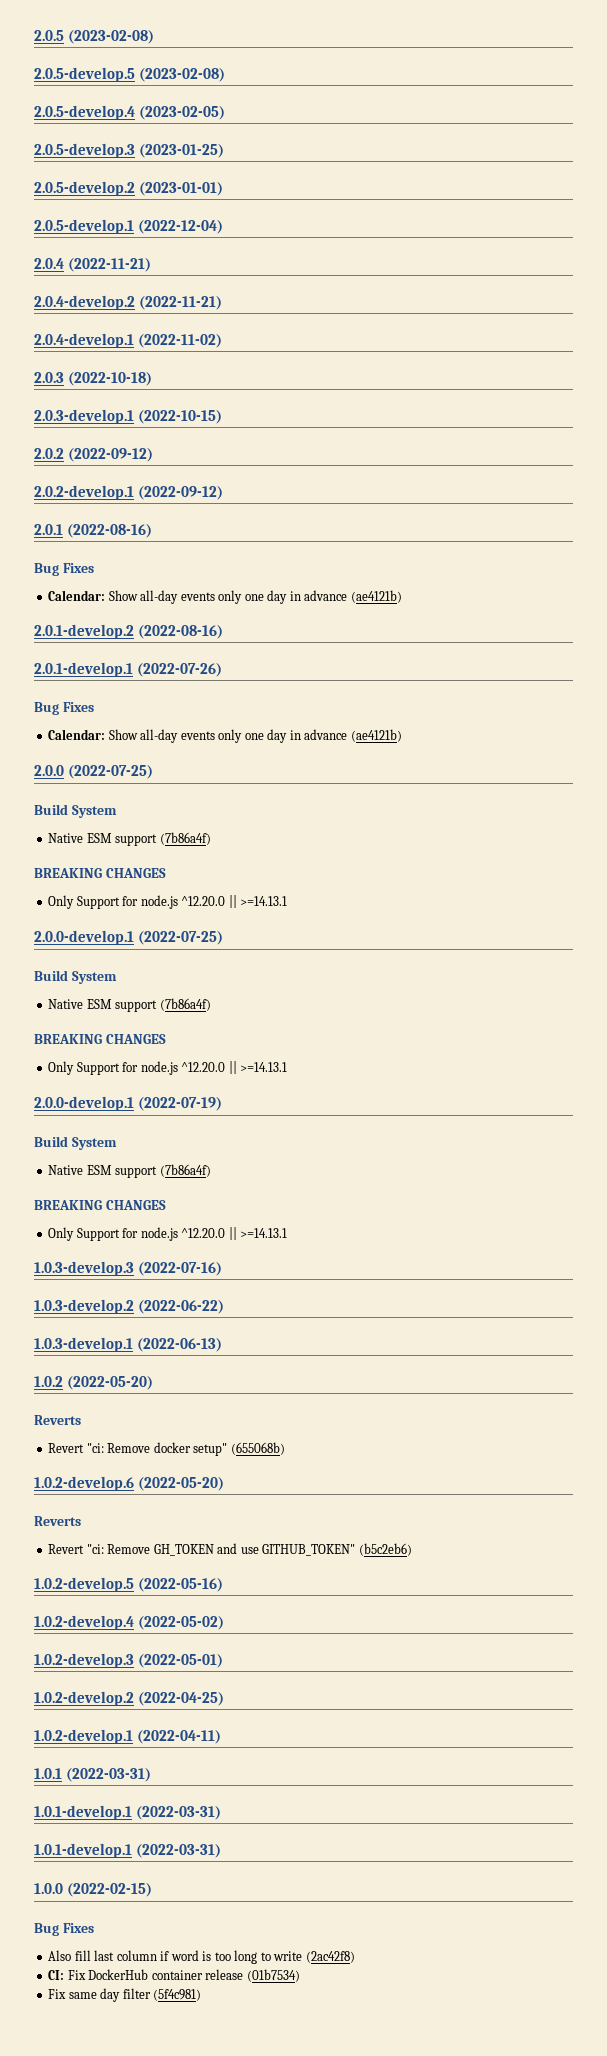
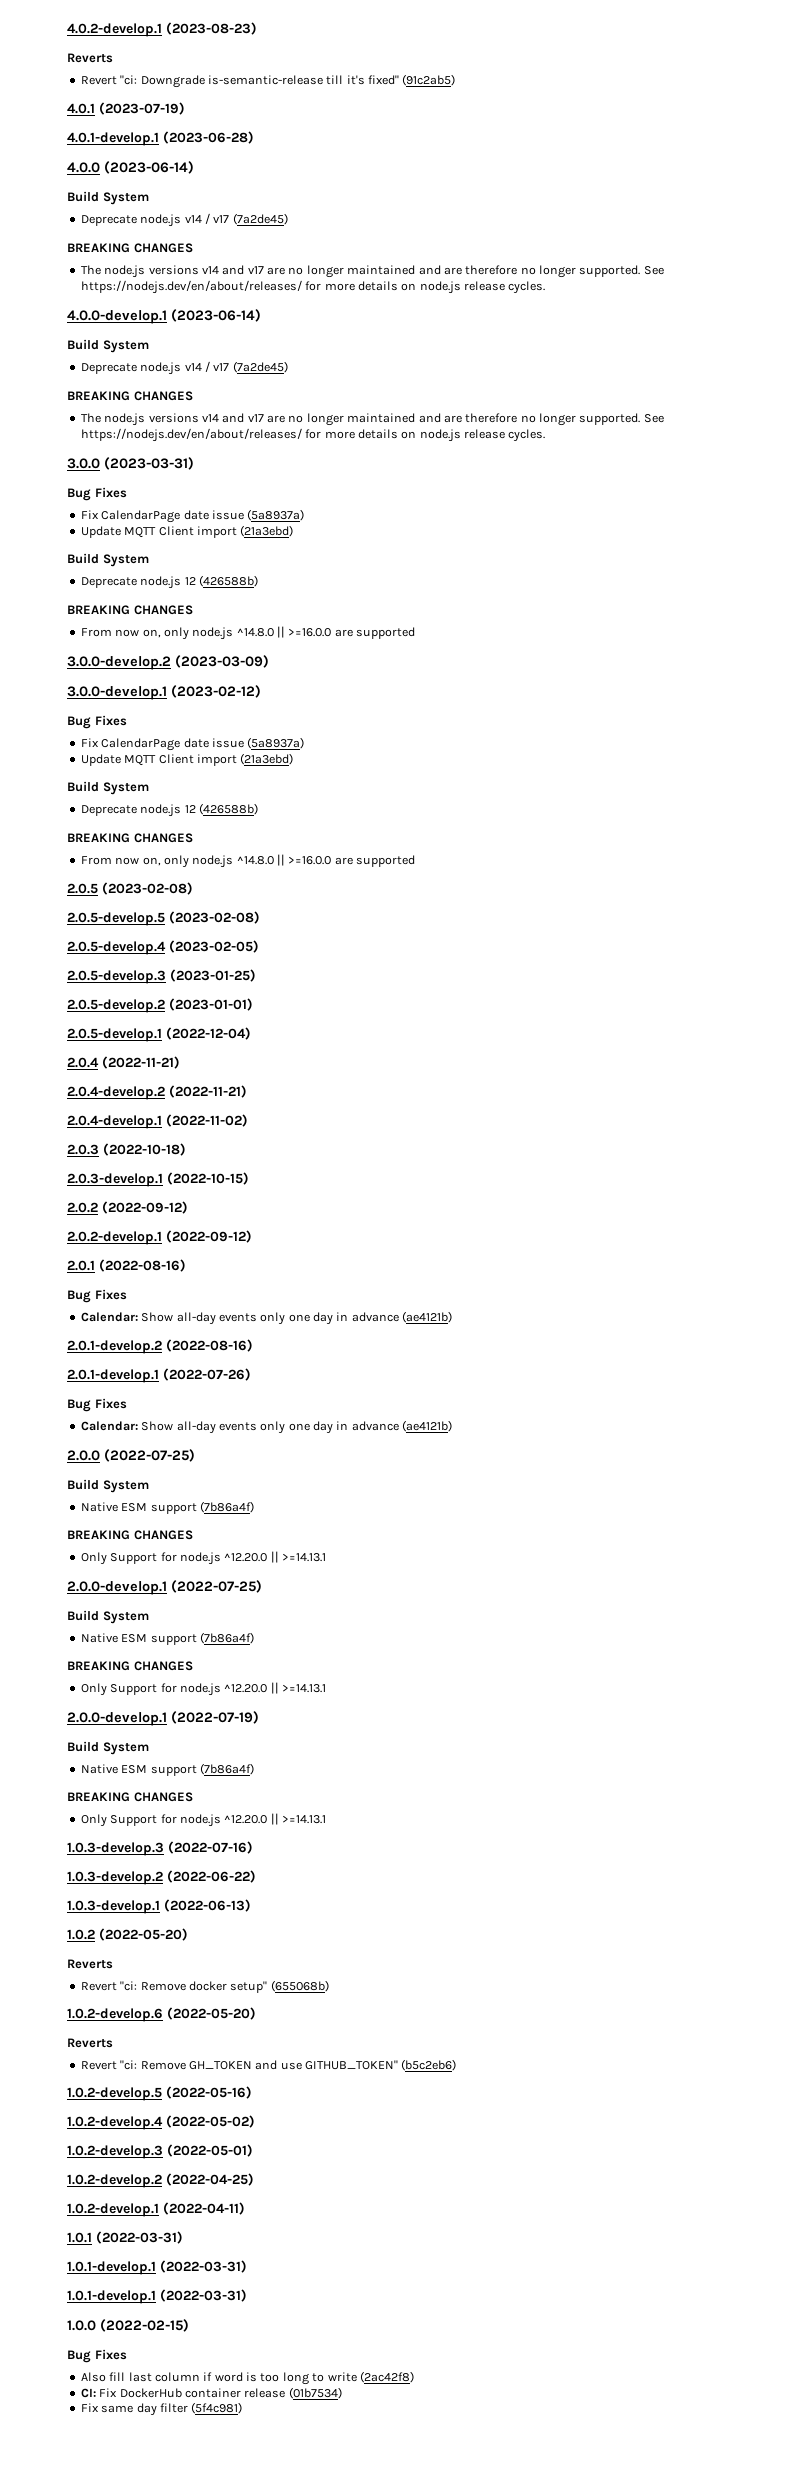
+ 4.0.2-develop.1 (2023-08-23)
+ Reverts
+ Revert "ci: Downgrade is-semantic-release till it's fixed" (91c2ab5)
+ 4.0.1 (2023-07-19)
+ 4.0.1-develop.1 (2023-06-28)
+ 4.0.0 (2023-06-14)
+ Build System
+ Deprecate node.js v14 / v17 (7a2de45)
+ BREAKING CHANGES
+ The node.js versions v14 and v17 are no longer maintained and are therefore no longer supported. See https://nodejs.dev/en/about/releases/ for more details on node.js release cycles.
+ 4.0.0-develop.1 (2023-06-14)
+ Build System
+ Deprecate node.js v14 / v17 (7a2de45)
+ BREAKING CHANGES
+ The node.js versions v14 and v17 are no longer maintained and are therefore no longer supported. See https://nodejs.dev/en/about/releases/ for more details on node.js release cycles.
+ 3.0.0 (2023-03-31)
+ Bug Fixes
+ Fix CalendarPage date issue (5a8937a)
+ Update MQTT Client import (21a3ebd)
+ Build System
+ Deprecate node.js 12 (426588b)
+ BREAKING CHANGES
+ From now on, only node.js ^14.8.0 || >=16.0.0 are supported
+ 3.0.0-develop.2 (2023-03-09)
+ 3.0.0-develop.1 (2023-02-12)
+ Bug Fixes
+ Fix CalendarPage date issue (5a8937a)
+ Update MQTT Client import (21a3ebd)
+ Build System
+ Deprecate node.js 12 (426588b)
+ BREAKING CHANGES
+ From now on, only node.js ^14.8.0 || >=16.0.0 are supported

